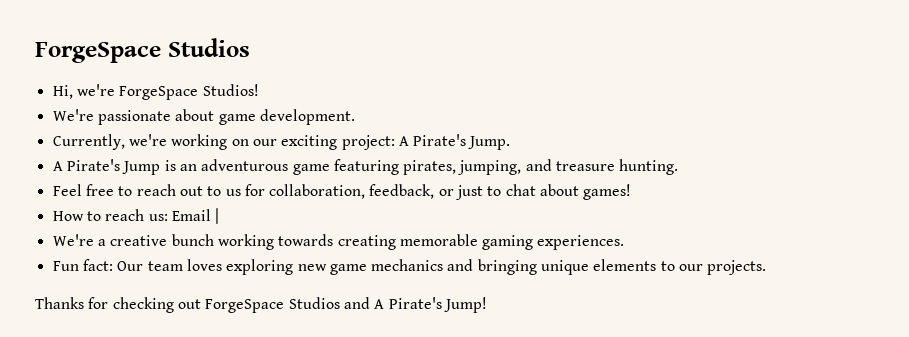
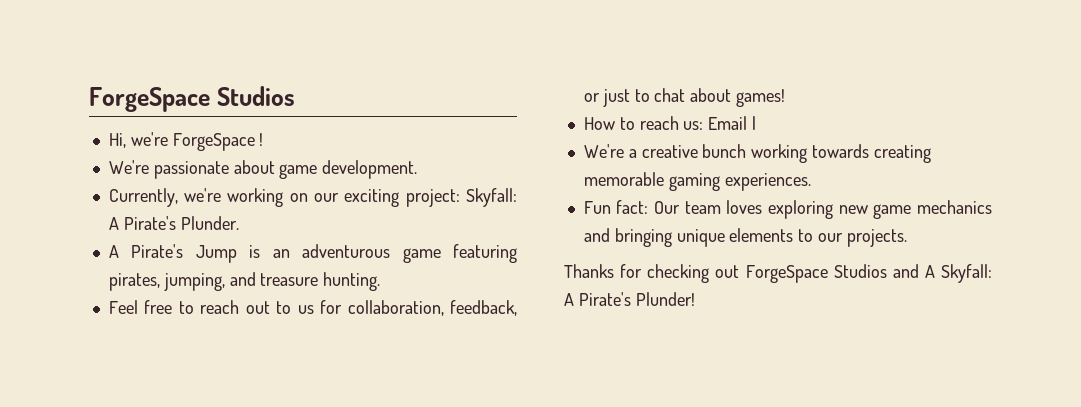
- Hi, we're ForgeSpace Studios!
+ Hi, we're ForgeSpace !
- Currently, we're working on our exciting project: A Pirate's Jump.
+ Currently, we're working on our exciting project: Skyfall: A Pirate's Plunder.
- Thanks for checking out ForgeSpace Studios and A Pirate's Jump!
+ Thanks for checking out ForgeSpace Studios and A Skyfall: A Pirate's Plunder!

